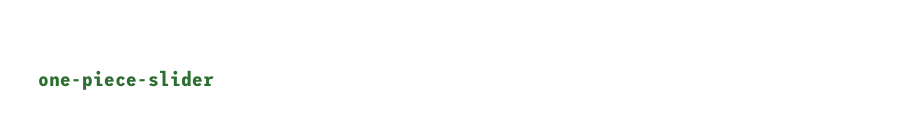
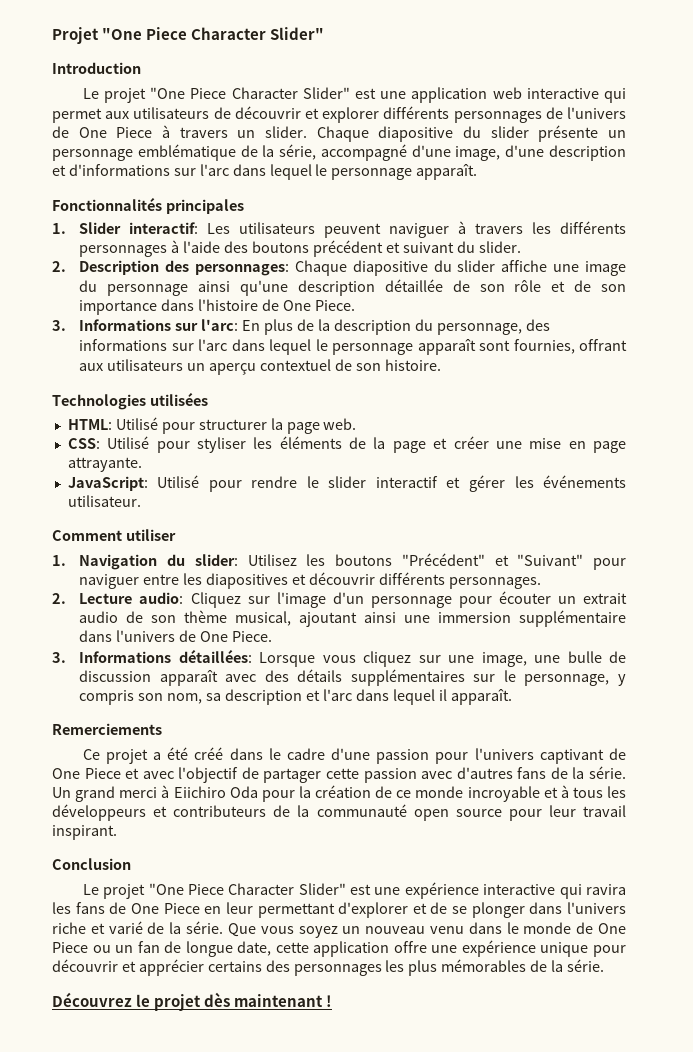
- one-piece-slider
+ Projet "One Piece Character Slider"
+ Introduction
+ Le projet "One Piece Character Slider" est une application web interactive qui permet aux utilisateurs de découvrir et explorer différents personnages de l'univers de One Piece à travers un slider. Chaque diapositive du slider présente un personnage emblématique de la série, accompagné d'une image, d'une description et d'informations sur l'arc dans lequel le personnage apparaît.
+ Fonctionnalités principales
+ 1. Slider interactif: Les utilisateurs peuvent naviguer à travers les différents personnages à l'aide des boutons précédent et suivant du slider.
+ 2. Description des personnages: Chaque diapositive du slider affiche une image du personnage ainsi qu'une description détaillée de son rôle et de son importance dans l'histoire de One Piece.
+ 3. Informations sur l'arc: En plus de la description du personnage, des informations sur l'arc dans lequel le personnage apparaît sont fournies, offrant aux utilisateurs un aperçu contextuel de son histoire.
+ Technologies utilisées
+ HTML: Utilisé pour structurer la page web.
+ CSS: Utilisé pour styliser les éléments de la page et créer une mise en page attrayante.
+ JavaScript: Utilisé pour rendre le slider interactif et gérer les événements utilisateur.
+ Comment utiliser
+ 1. Navigation du slider: Utilisez les boutons "Précédent" et "Suivant" pour naviguer entre les diapositives et découvrir différents personnages.
+ 2. Lecture audio: Cliquez sur l'image d'un personnage pour écouter un extrait audio de son thème musical, ajoutant ainsi une immersion supplémentaire dans l'univers de One Piece.
+ 3. Informations détaillées: Lorsque vous cliquez sur une image, une bulle de discussion apparaît avec des détails supplémentaires sur le personnage, y compris son nom, sa description et l'arc dans lequel il apparaît.
+ Remerciements
+ Ce projet a été créé dans le cadre d'une passion pour l'univers captivant de One Piece et avec l'objectif de partager cette passion avec d'autres fans de la série. Un grand merci à Eiichiro Oda pour la création de ce monde incroyable et à tous les développeurs et contributeurs de la communauté open source pour leur travail inspirant.
+ Conclusion
+ Le projet "One Piece Character Slider" est une expérience interactive qui ravira les fans de One Piece en leur permettant d'explorer et de se plonger dans l'univers riche et varié de la série. Que vous soyez un nouveau venu dans le monde de One Piece ou un fan de longue date, cette application offre une expérience unique pour découvrir et apprécier certains des personnages les plus mémorables de la série.
+ Découvrez le projet dès maintenant !

